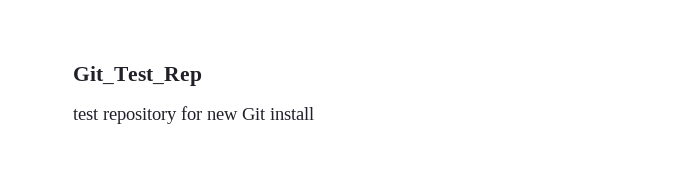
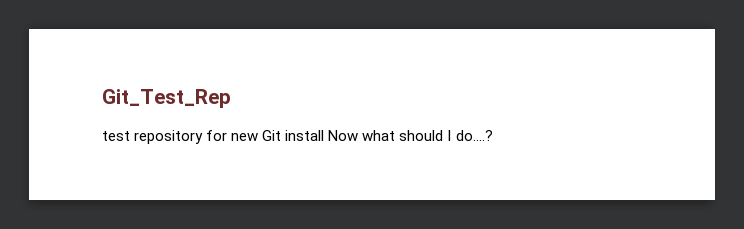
- test repository for new Git install
+ test repository for new Git install Now what should I do....?

